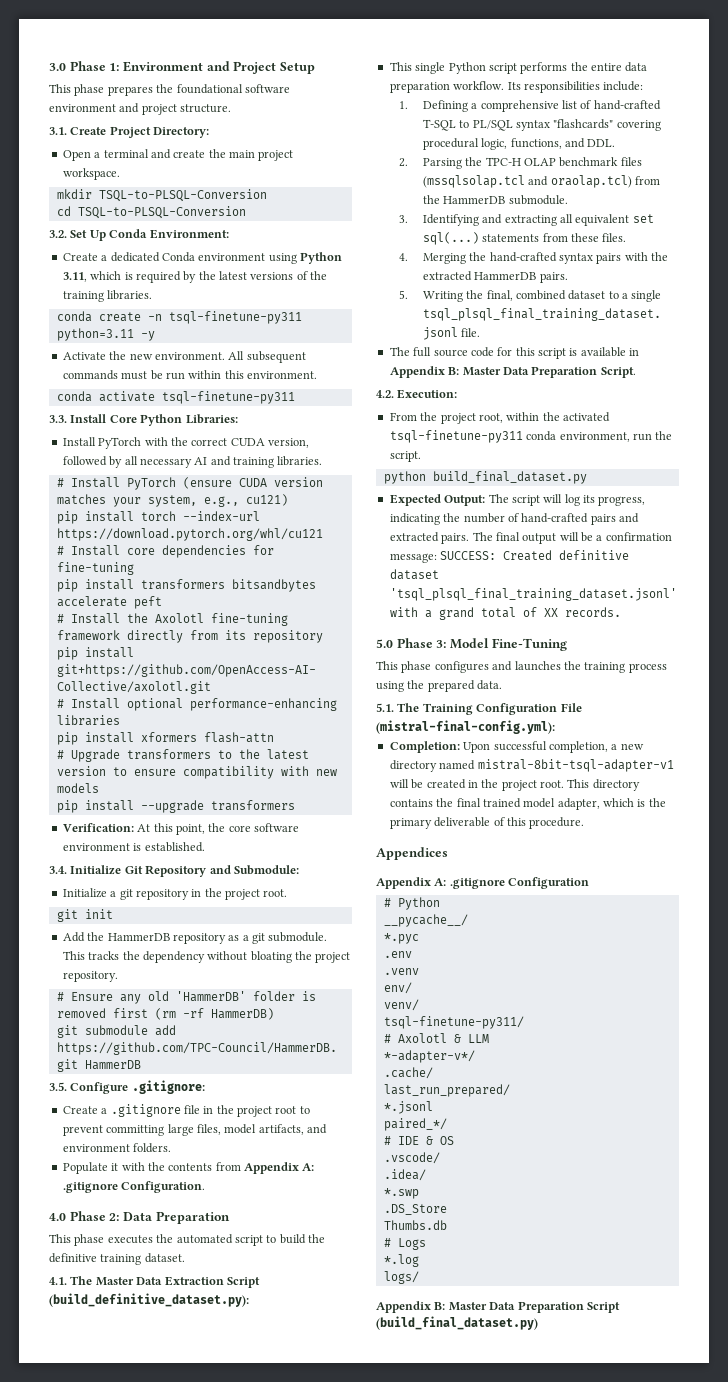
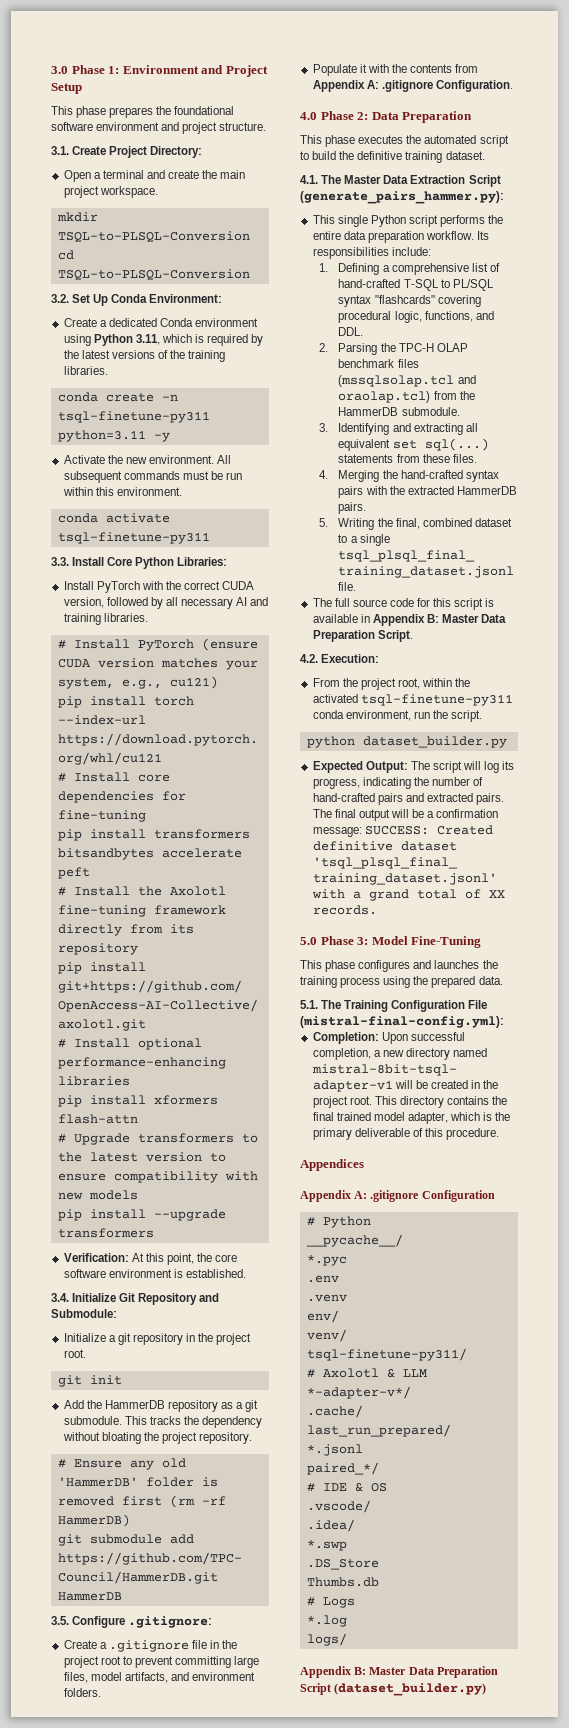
- 4.1. The Master Data Extraction Script (build_definitive_dataset.py):
+ 4.1. The Master Data Extraction Script (generate_pairs_hammer.py):
- python build_final_dataset.py
+ python dataset_builder.py
- Appendix B: Master Data Preparation Script (build_final_dataset.py)
+ Appendix B: Master Data Preparation Script (dataset_builder.py)

